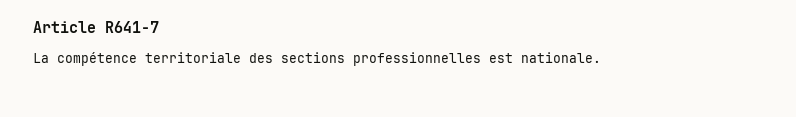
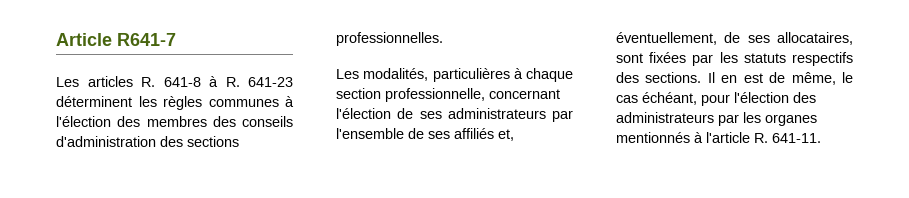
- La compétence territoriale des sections professionnelles est nationale.
+ Les articles R. 641-8 à R. 641-23 déterminent les règles communes à l'élection des membres des conseils d'administration des sections professionnelles.
+ Les modalités, particulières à chaque section professionnelle, concernant l'élection de ses administrateurs par l'ensemble de ses affiliés et, éventuellement, de ses allocataires, sont fixées par les statuts respectifs des sections. Il en est de même, le cas échéant, pour l'élection des administrateurs par les organes mentionnés à l'article R. 641-11.

